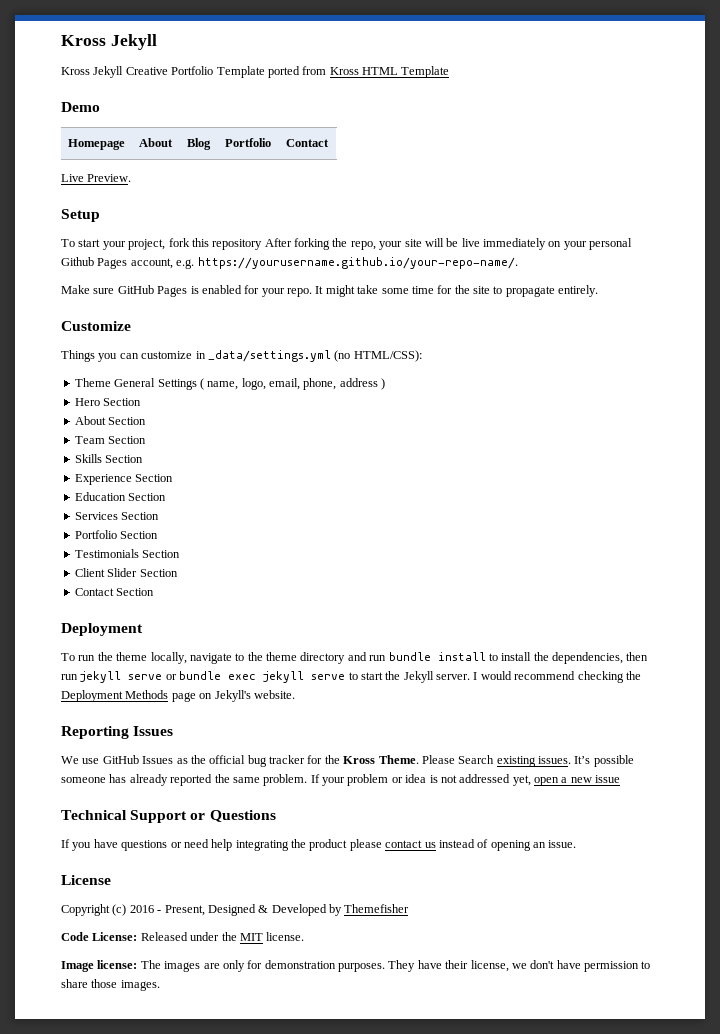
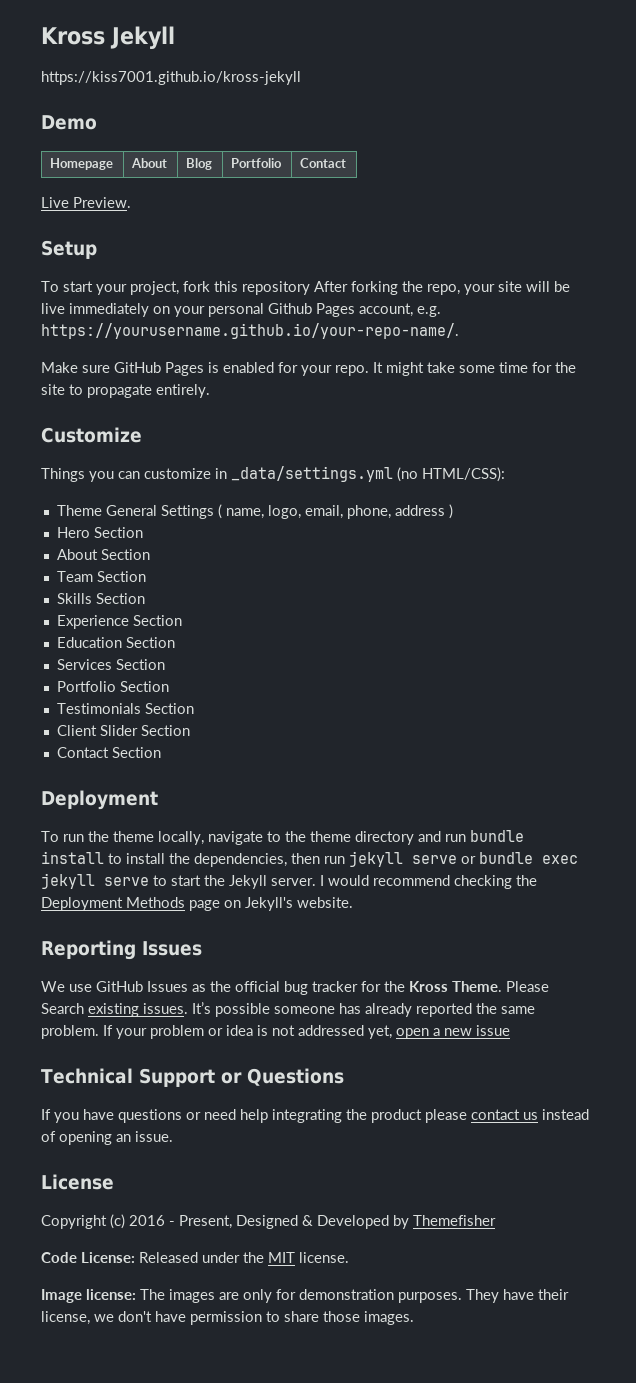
- Kross Jekyll Creative Portfolio Template ported from Kross HTML Template
+ https://kiss7001.github.io/kross-jekyll

